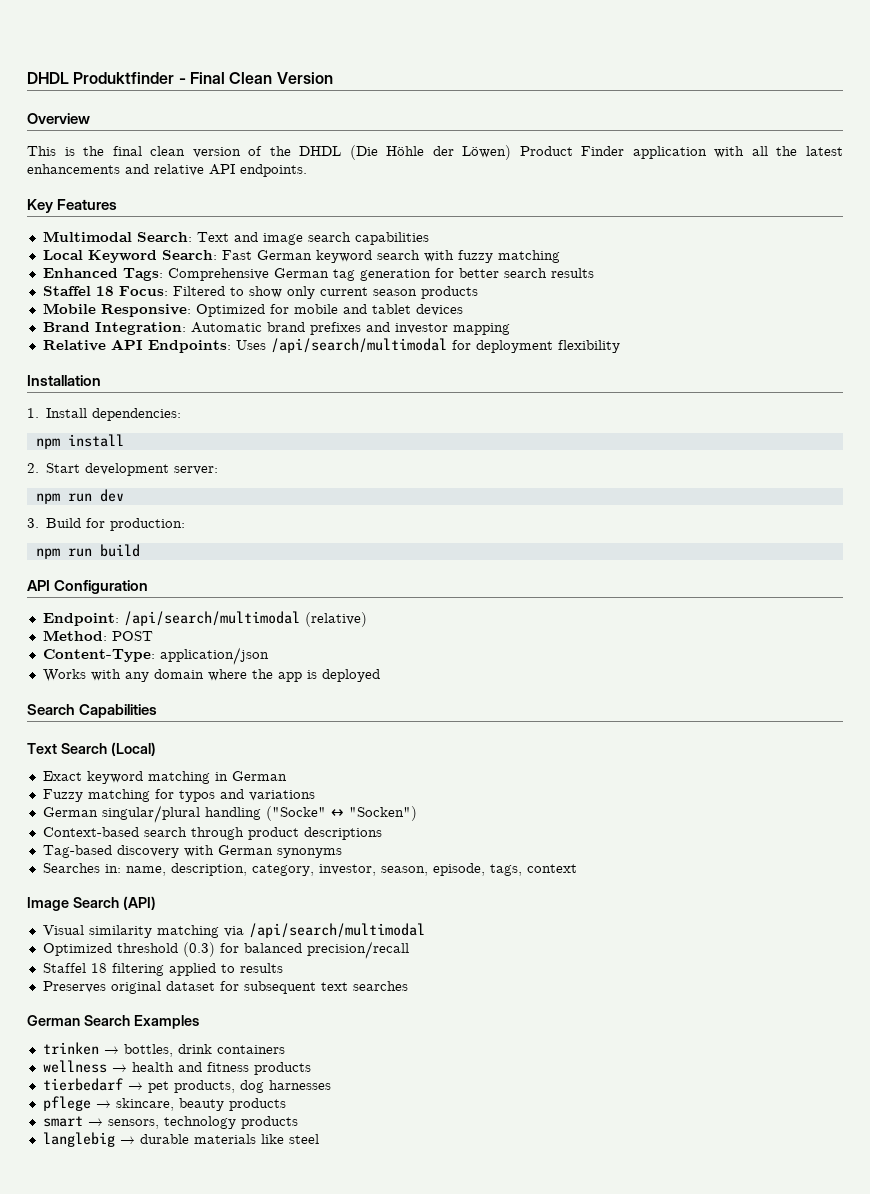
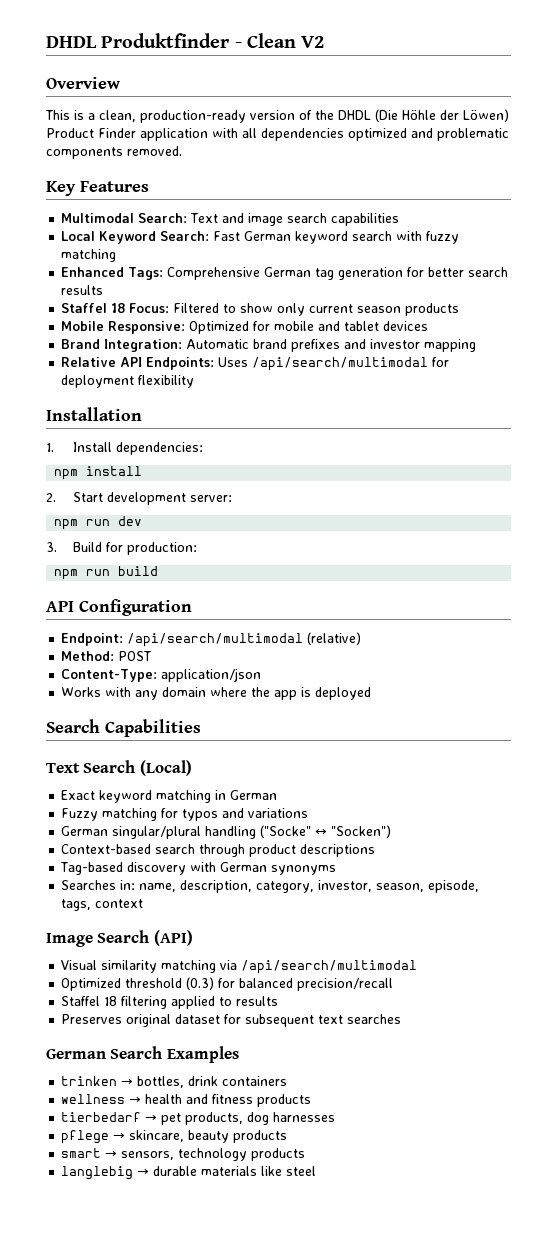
- DHDL Produktfinder - Final Clean Version
+ DHDL Produktfinder - Clean V2
- This is the final clean version of the DHDL (Die Höhle der Löwen) Product Finder application with all the latest enhancements and relative API endpoints.
+ This is a clean, production-ready version of the DHDL (Die Höhle der Löwen) Product Finder application with all dependencies optimized and problematic components removed.

